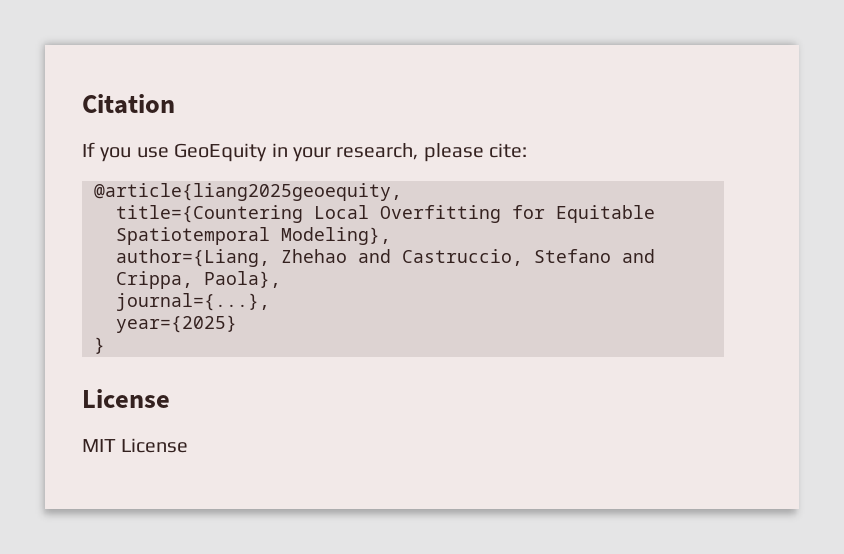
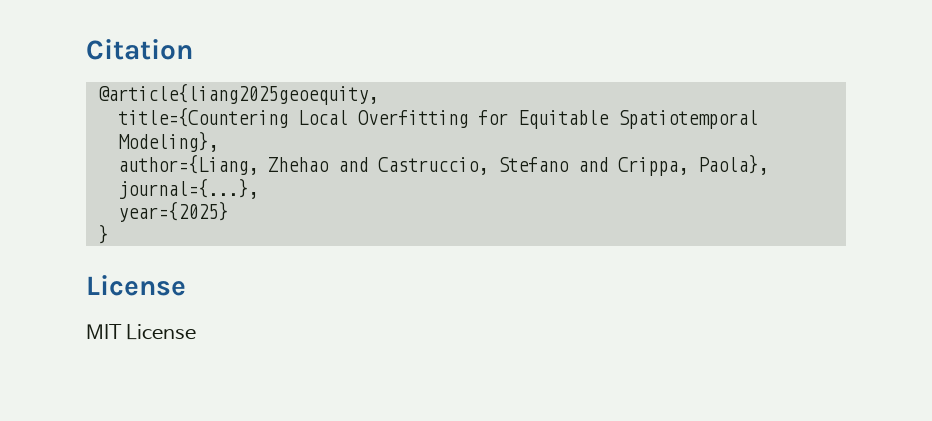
- If you use GeoEquity in your research, please cite:

